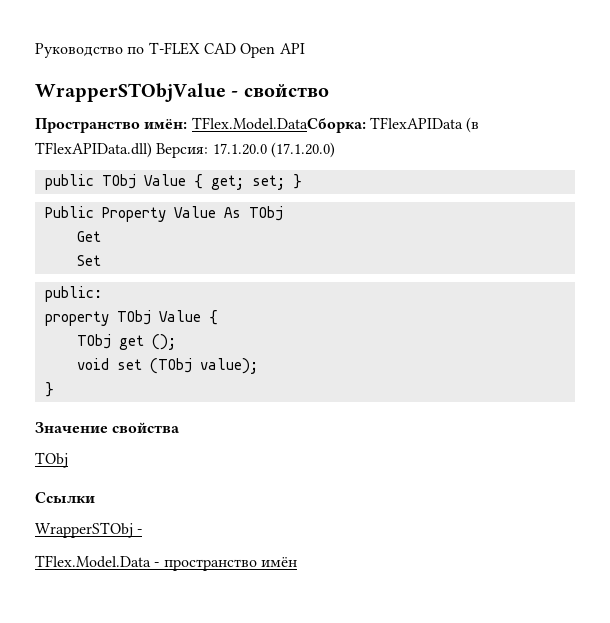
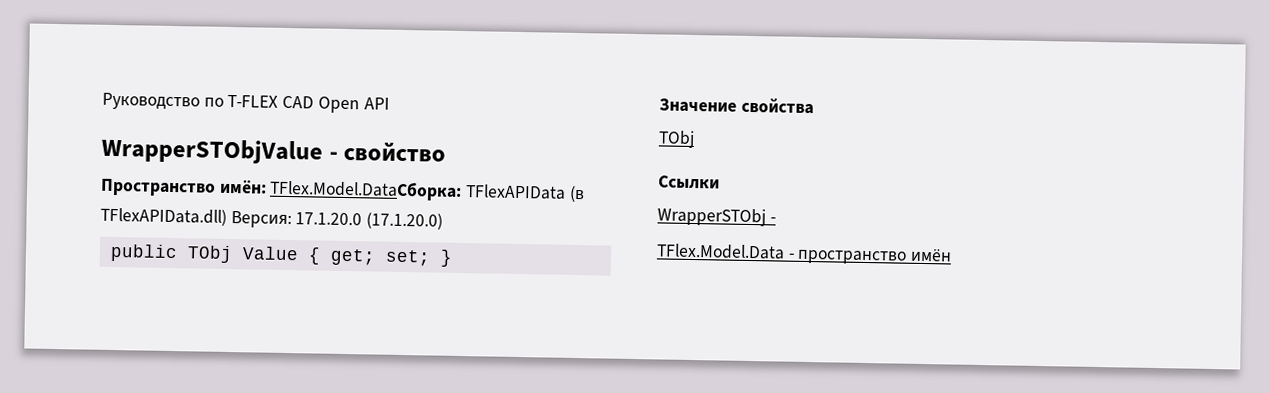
- Public Property Value As TObj
- Get
- Set
- public:
- property TObj Value {
- TObj get ();
- void set (TObj value);
- }

